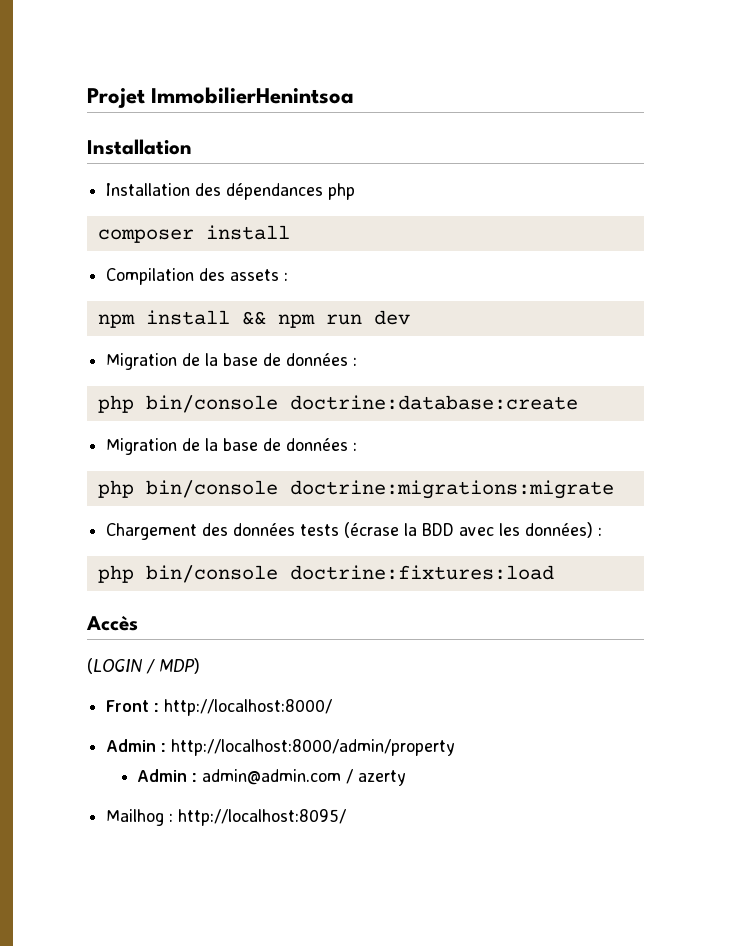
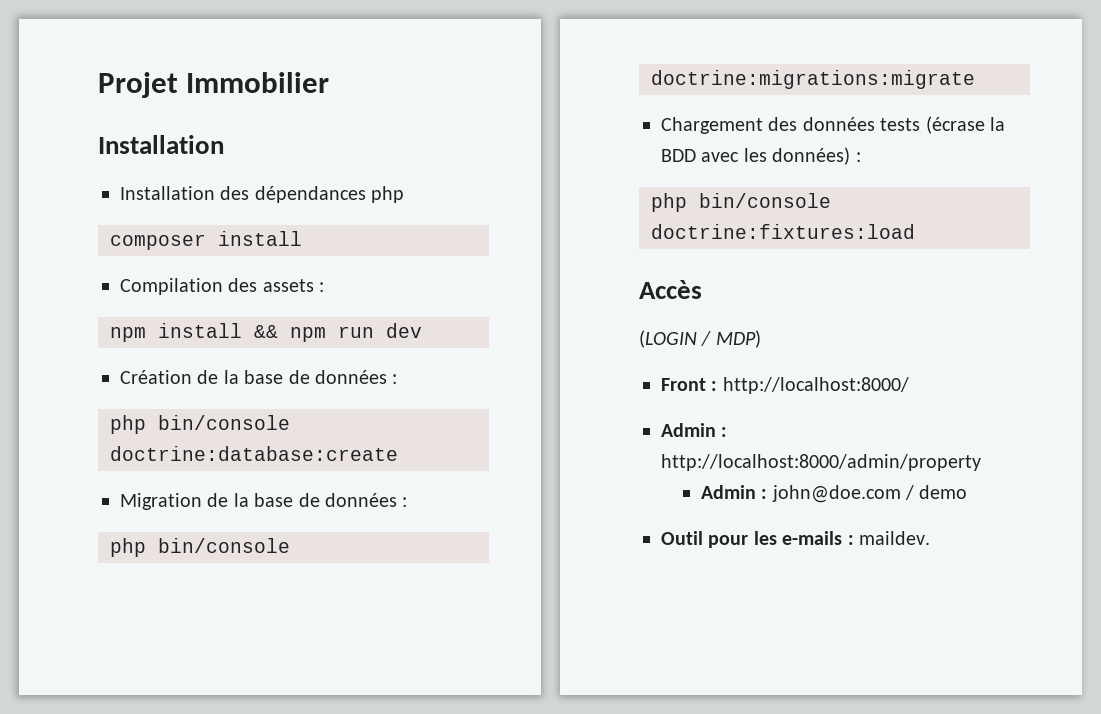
- Projet ImmobilierHenintsoa
+ Projet Immobilier
  npm install && npm run dev
- Migration de la base de données :
+ Création de la base de données :
- Admin : admin@admin.com / azerty
- Mailhog : http://localhost:8095/
+ Admin : john@doe.com / demo
+ Outil pour les e-mails : maildev.

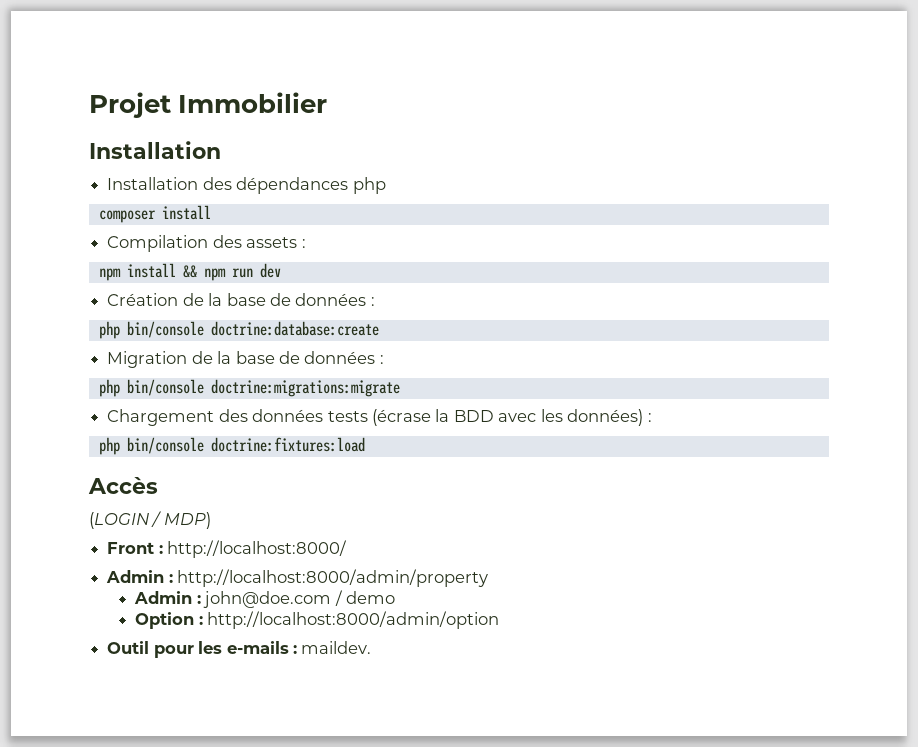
+ Option : http://localhost:8000/admin/option

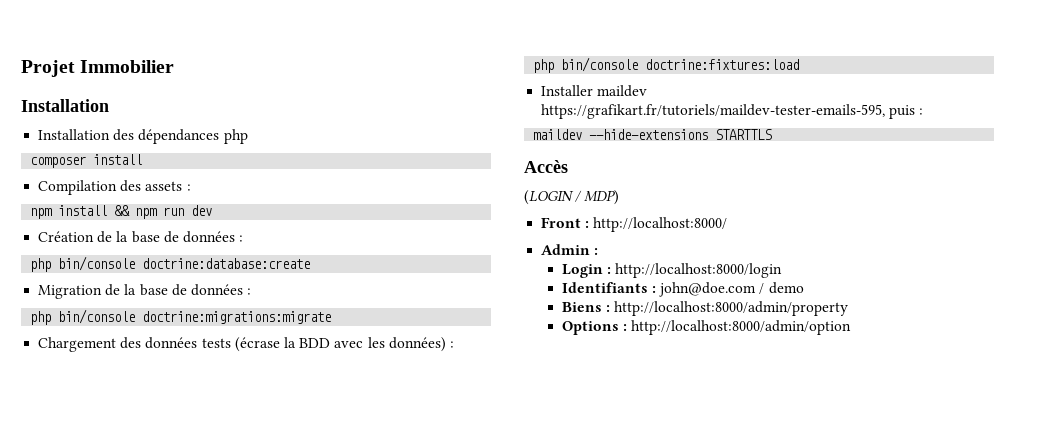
+ Installer maildev https://grafikart.fr/tutoriels/maildev-tester-emails-595, puis :
+ maildev --hide-extensions STARTTLS
- Admin : http://localhost:8000/admin/property
- Admin : john@doe.com / demo
+ Admin :
+ Login : http://localhost:8000/login
+ Identifiants : john@doe.com / demo
- Option : http://localhost:8000/admin/option
- Outil pour les e-mails : maildev.
+ Biens : http://localhost:8000/admin/property
+ Options : http://localhost:8000/admin/option

